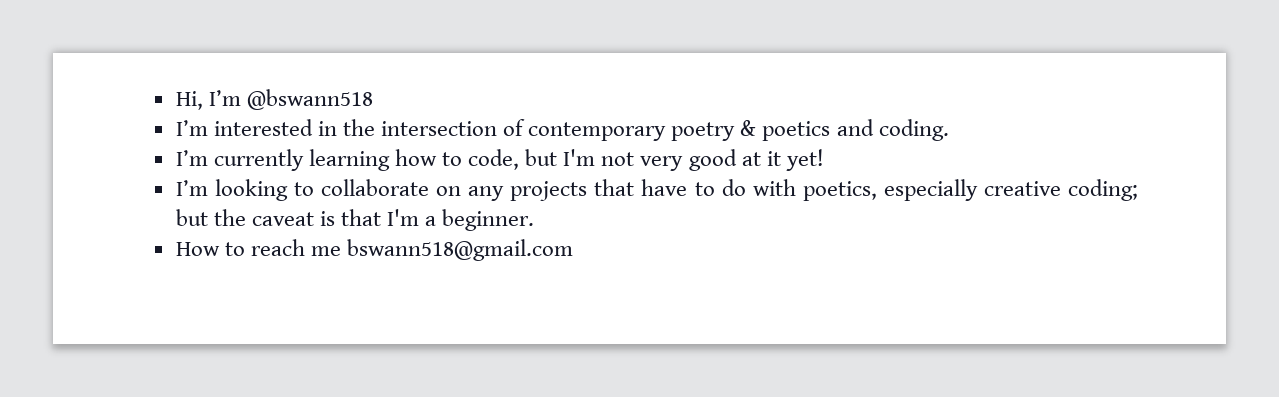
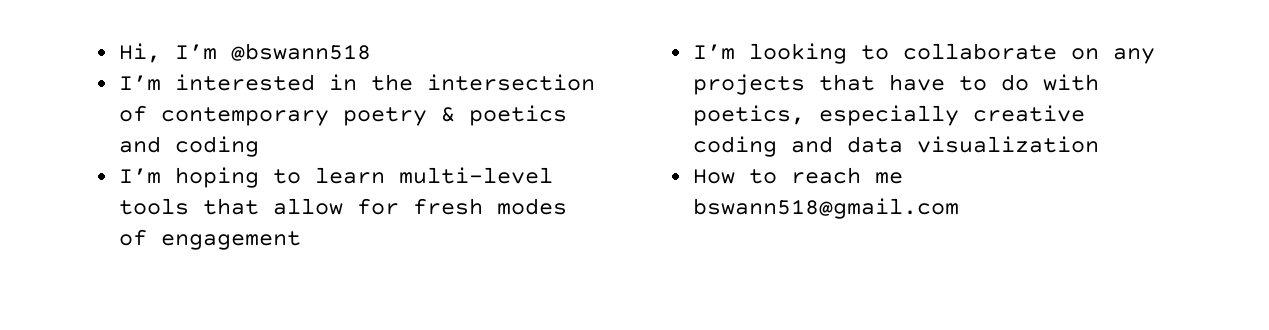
- I’m interested in the intersection of contemporary poetry & poetics and coding.
- I’m currently learning how to code, but I'm not very good at it yet!
+ I’m interested in the intersection of contemporary poetry & poetics and coding
+ I’m hoping to learn multi-level tools that allow for fresh modes of engagement
- I’m looking to collaborate on any projects that have to do with poetics, especially creative coding; but the caveat is that I'm a beginner.
+ I’m looking to collaborate on any projects that have to do with poetics, especially creative coding and data visualization

